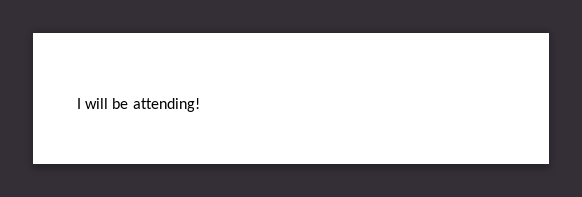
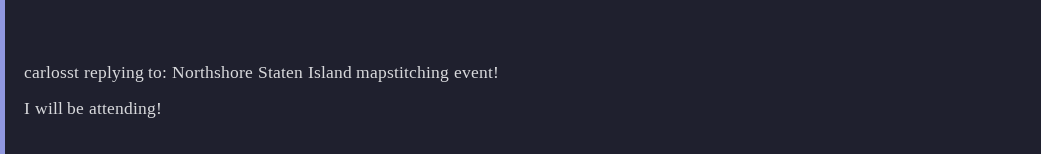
+ carlosst replying to: Northshore Staten Island mapstitching event!

